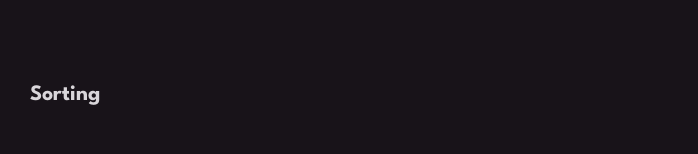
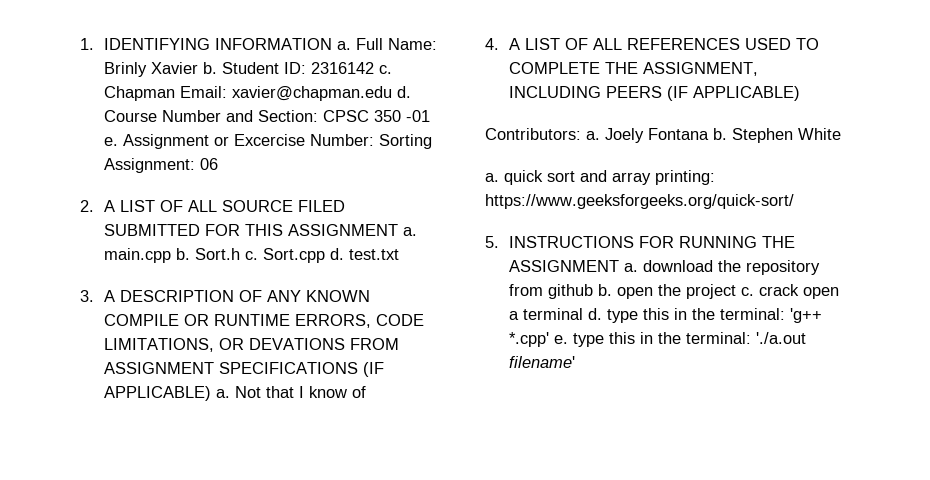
- Sorting
+ 1. IDENTIFYING INFORMATION a. Full Name: Brinly Xavier b. Student ID: 2316142 c. Chapman Email: xavier@chapman.edu d. Course Number and Section: CPSC 350 -01 e. Assignment or Excercise Number: Sorting Assignment: 06
+ 2. A LIST OF ALL SOURCE FILED SUBMITTED FOR THIS ASSIGNMENT a. main.cpp b. Sort.h c. Sort.cpp d. test.txt
+ 3. A DESCRIPTION OF ANY KNOWN COMPILE OR RUNTIME ERRORS, CODE LIMITATIONS, OR DEVATIONS FROM ASSIGNMENT SPECIFICATIONS (IF APPLICABLE) a. Not that I know of
+ 4. A LIST OF ALL REFERENCES USED TO COMPLETE THE ASSIGNMENT, INCLUDING PEERS (IF APPLICABLE)
+ Contributors: a. Joely Fontana b. Stephen White
+ a. quick sort and array printing: https://www.geeksforgeeks.org/quick-sort/
+ 5. INSTRUCTIONS FOR RUNNING THE ASSIGNMENT a. download the repository from github b. open the project c. crack open a terminal d. type this in the terminal: 'g++ *.cpp' e. type this in the terminal: './a.out filename'

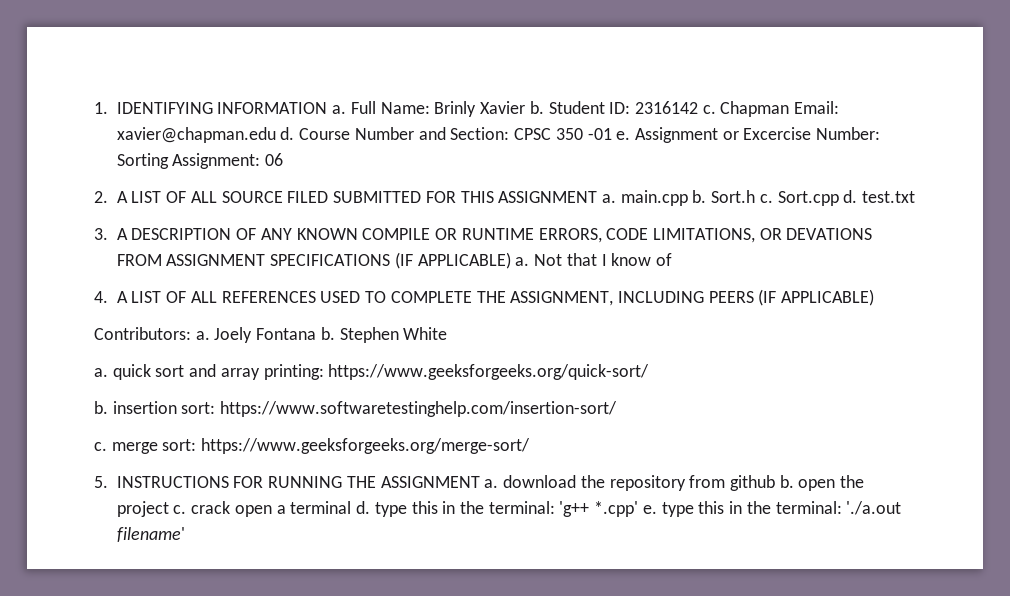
+ b. insertion sort: https://www.softwaretestinghelp.com/insertion-sort/
+ c. merge sort: https://www.geeksforgeeks.org/merge-sort/

